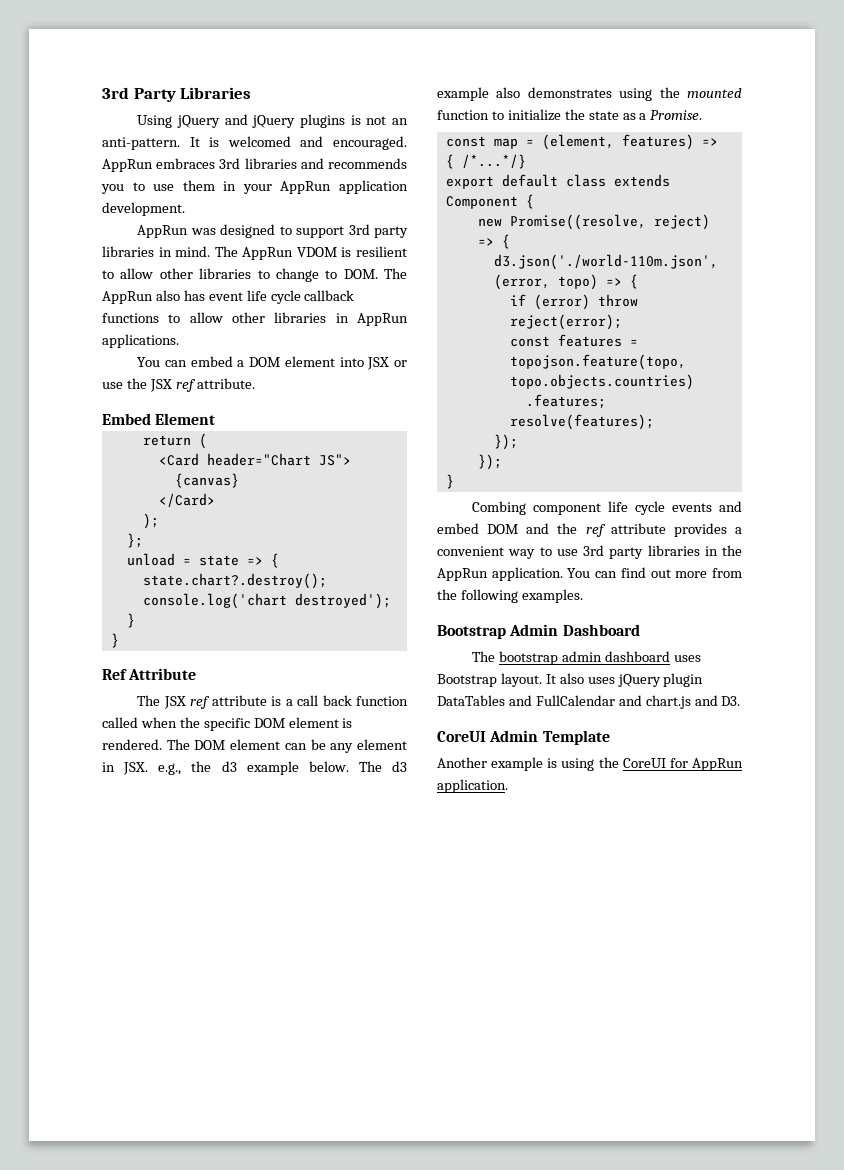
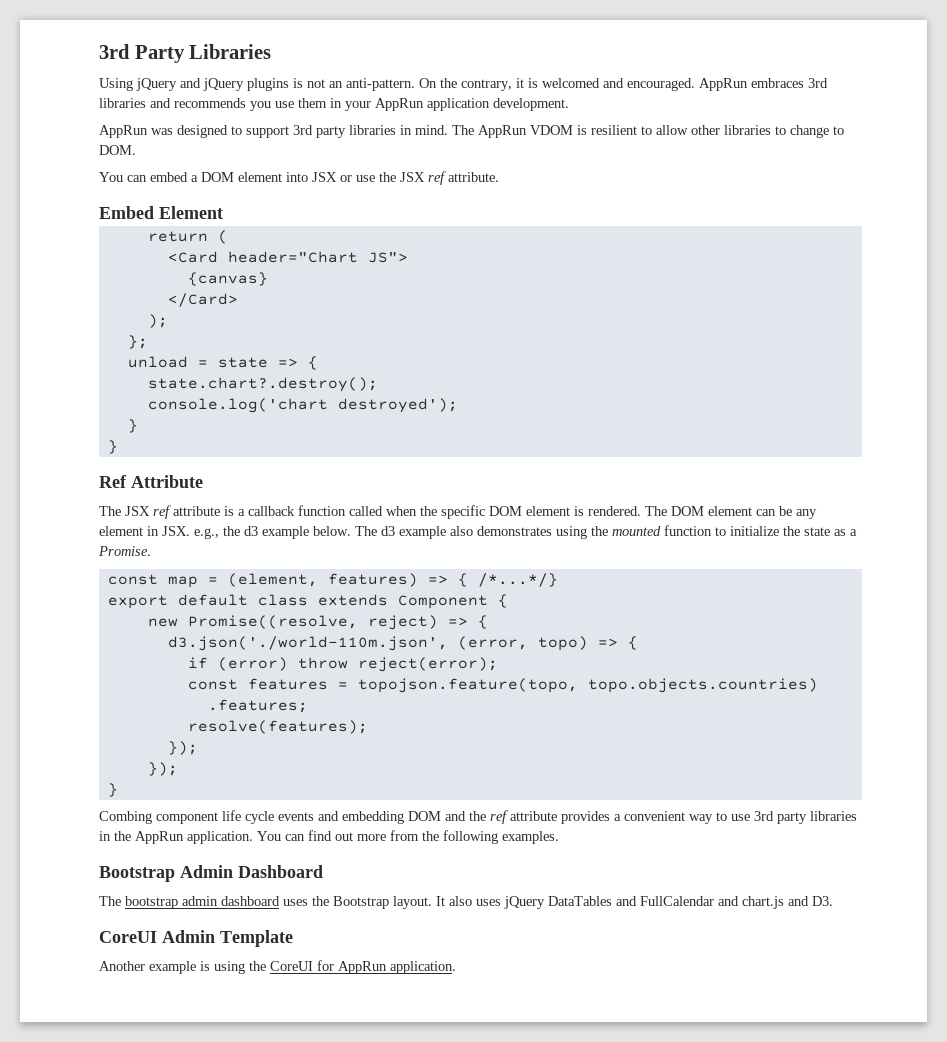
- It is welcomed and encouraged.
+ On the contrary, it is welcomed and encouraged.
- AppRun embraces 3rd libraries and recommends you to use them in your AppRun application development.
+ AppRun embraces 3rd libraries and recommends you use them in your AppRun application development.
- The AppRun VDOM is resilient to allow other libraries to change to DOM. The AppRun also has event life cycle callback functions to allow other libraries in AppRun applications.
+ The AppRun VDOM is resilient to allow other libraries to change to DOM.
- The JSX ref attribute is a call back function called when the specific DOM element is rendered.
+ The JSX ref attribute is a callback function called when the specific DOM element is rendered.
- Combing component life cycle events and embed DOM and the ref attribute provides a convenient way to use 3rd party libraries in the AppRun application.
+ Combing component life cycle events and embedding DOM and the ref attribute provides a convenient way to use 3rd party libraries in the AppRun application.
- The bootstrap admin dashboard uses Bootstrap layout.
+ The bootstrap admin dashboard uses the Bootstrap layout.
- It also uses jQuery plugin DataTables and FullCalendar and chart.js and D3.
+ It also uses jQuery DataTables and FullCalendar and chart.js and D3.

